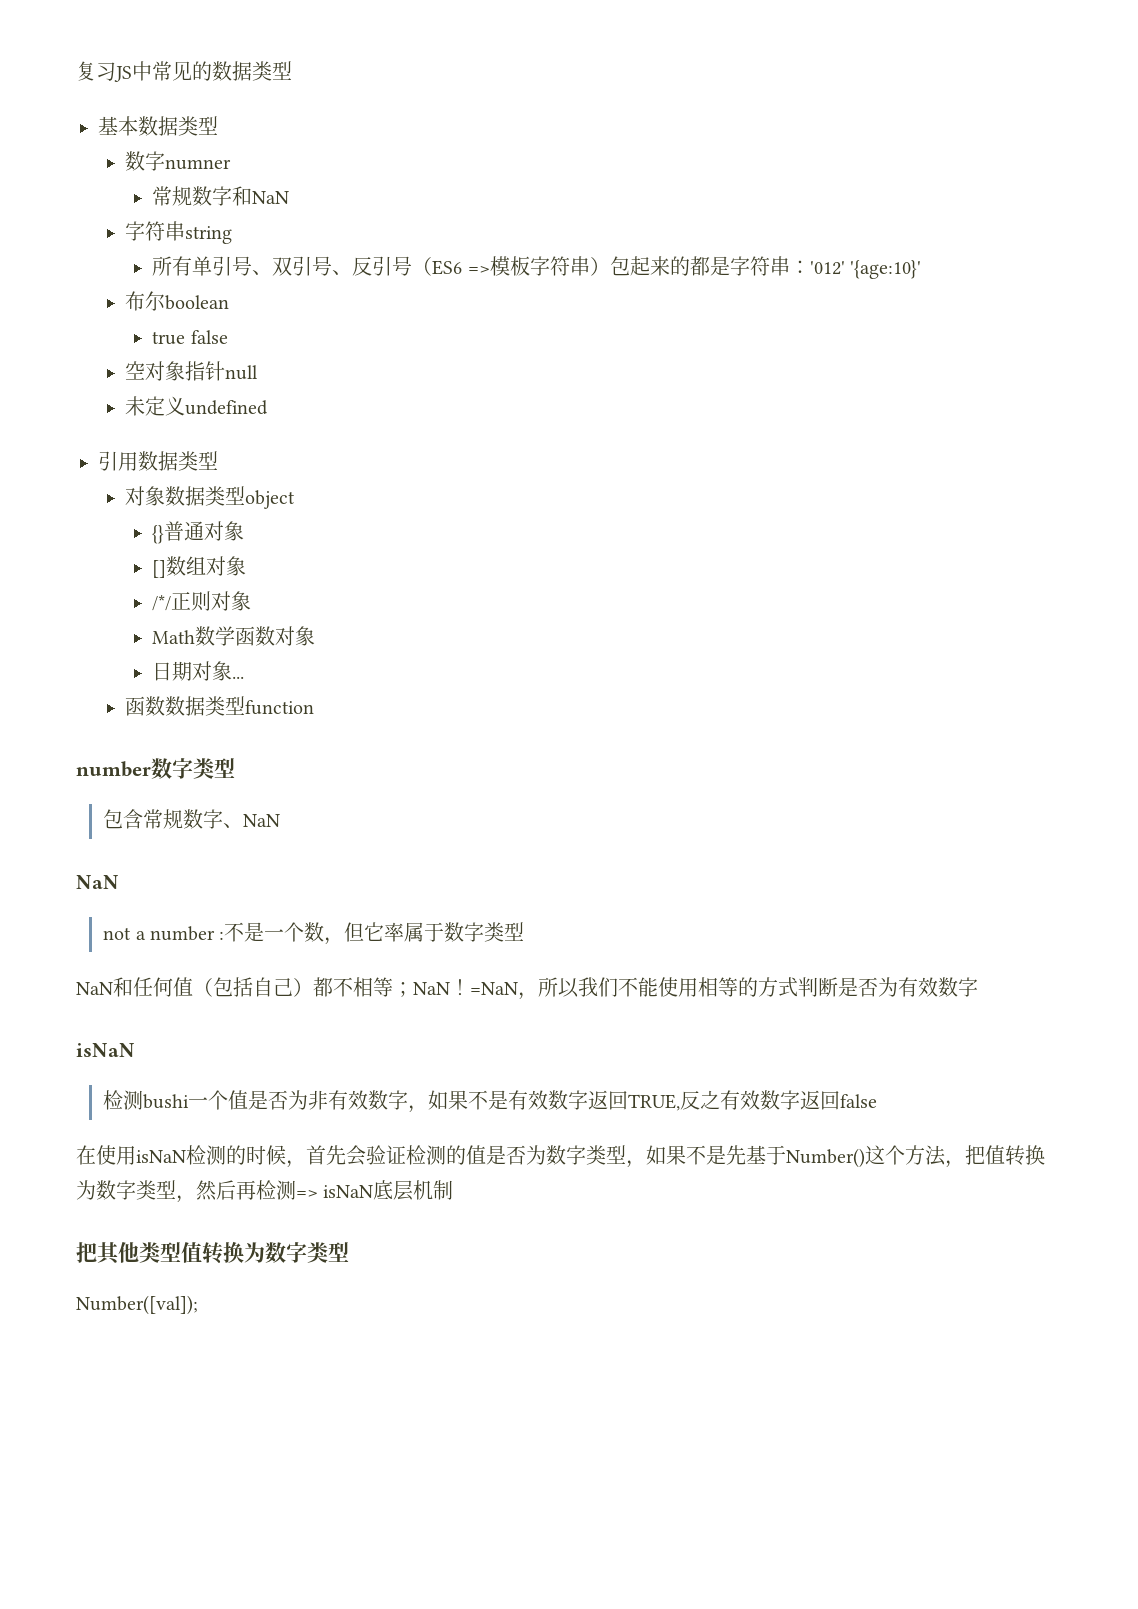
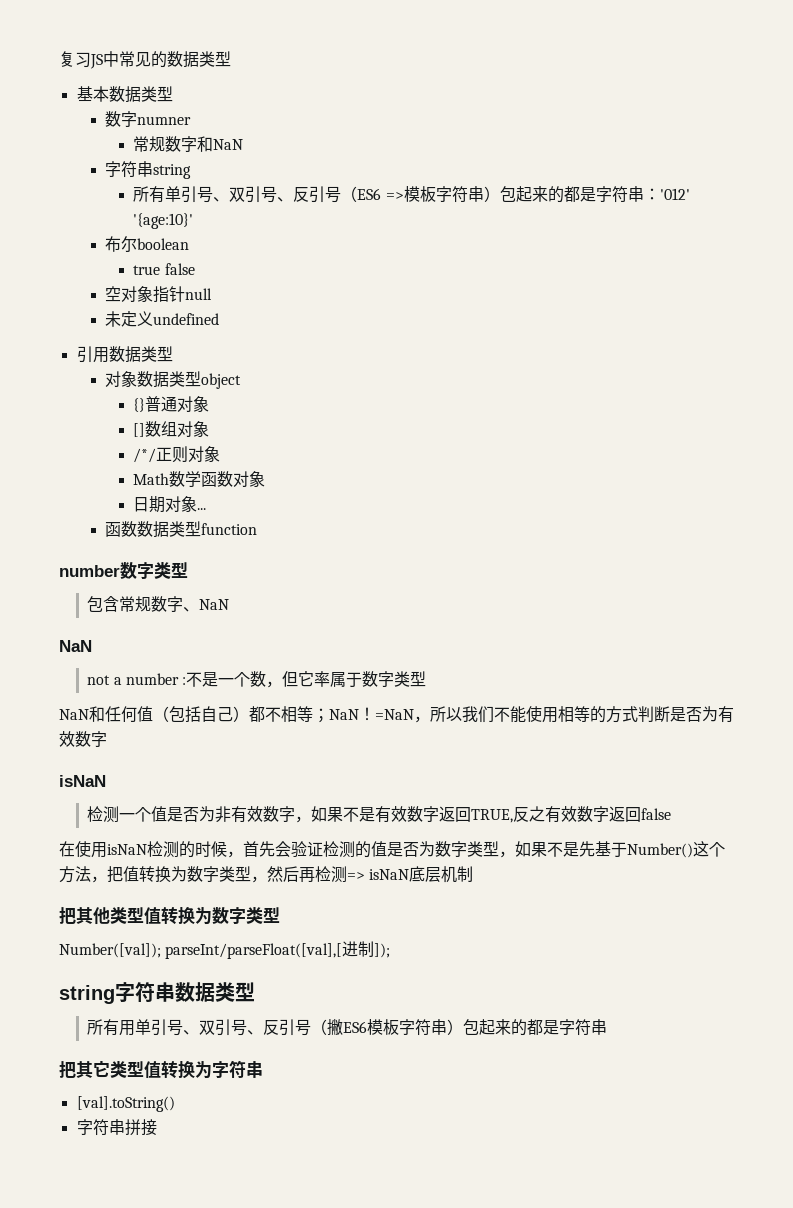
- 检测bushi一个值是否为非有效数字，如果不是有效数字返回TRUE,反之有效数字返回false
+ 检测一个值是否为非有效数字，如果不是有效数字返回TRUE,反之有效数字返回false
- Number([val]);
+ Number([val]); parseInt/parseFloat([val],[进制]);
+ string字符串数据类型
+ 所有用单引号、双引号、反引号（撇ES6模板字符串）包起来的都是字符串
+ 把其它类型值转换为字符串
+ [val].toString()
+ 字符串拼接

